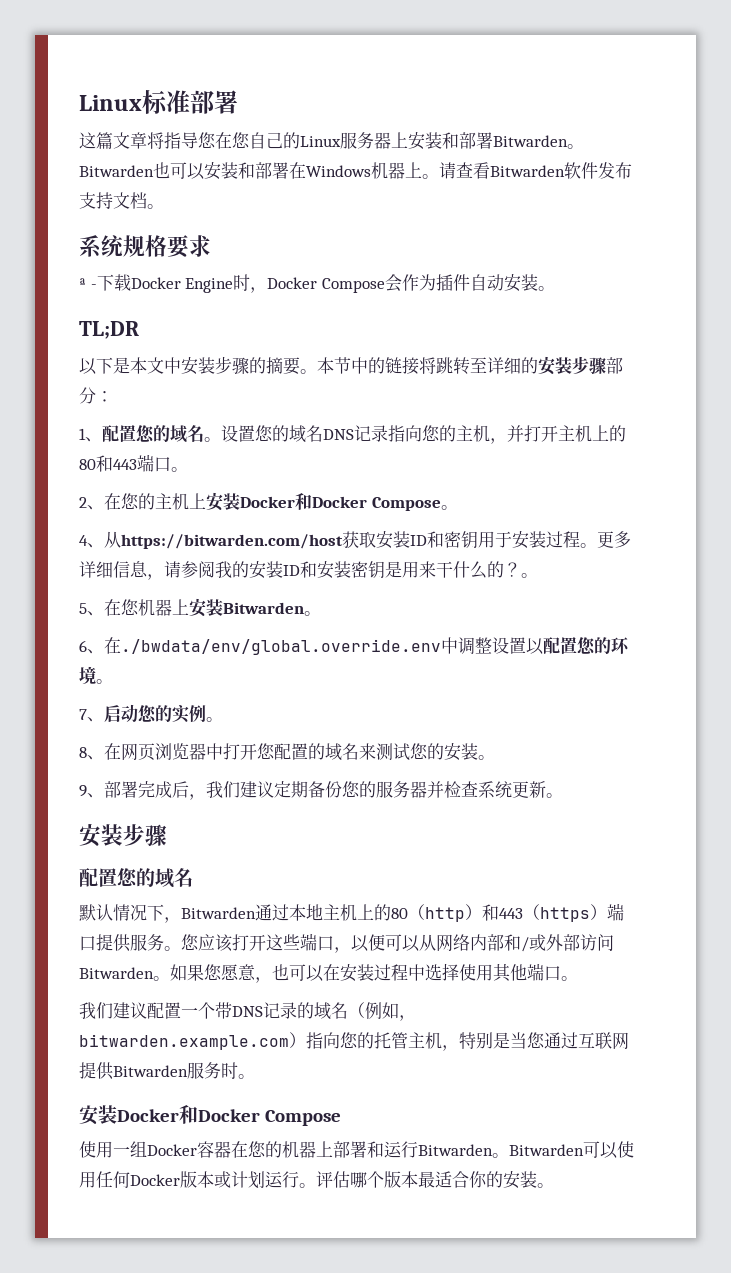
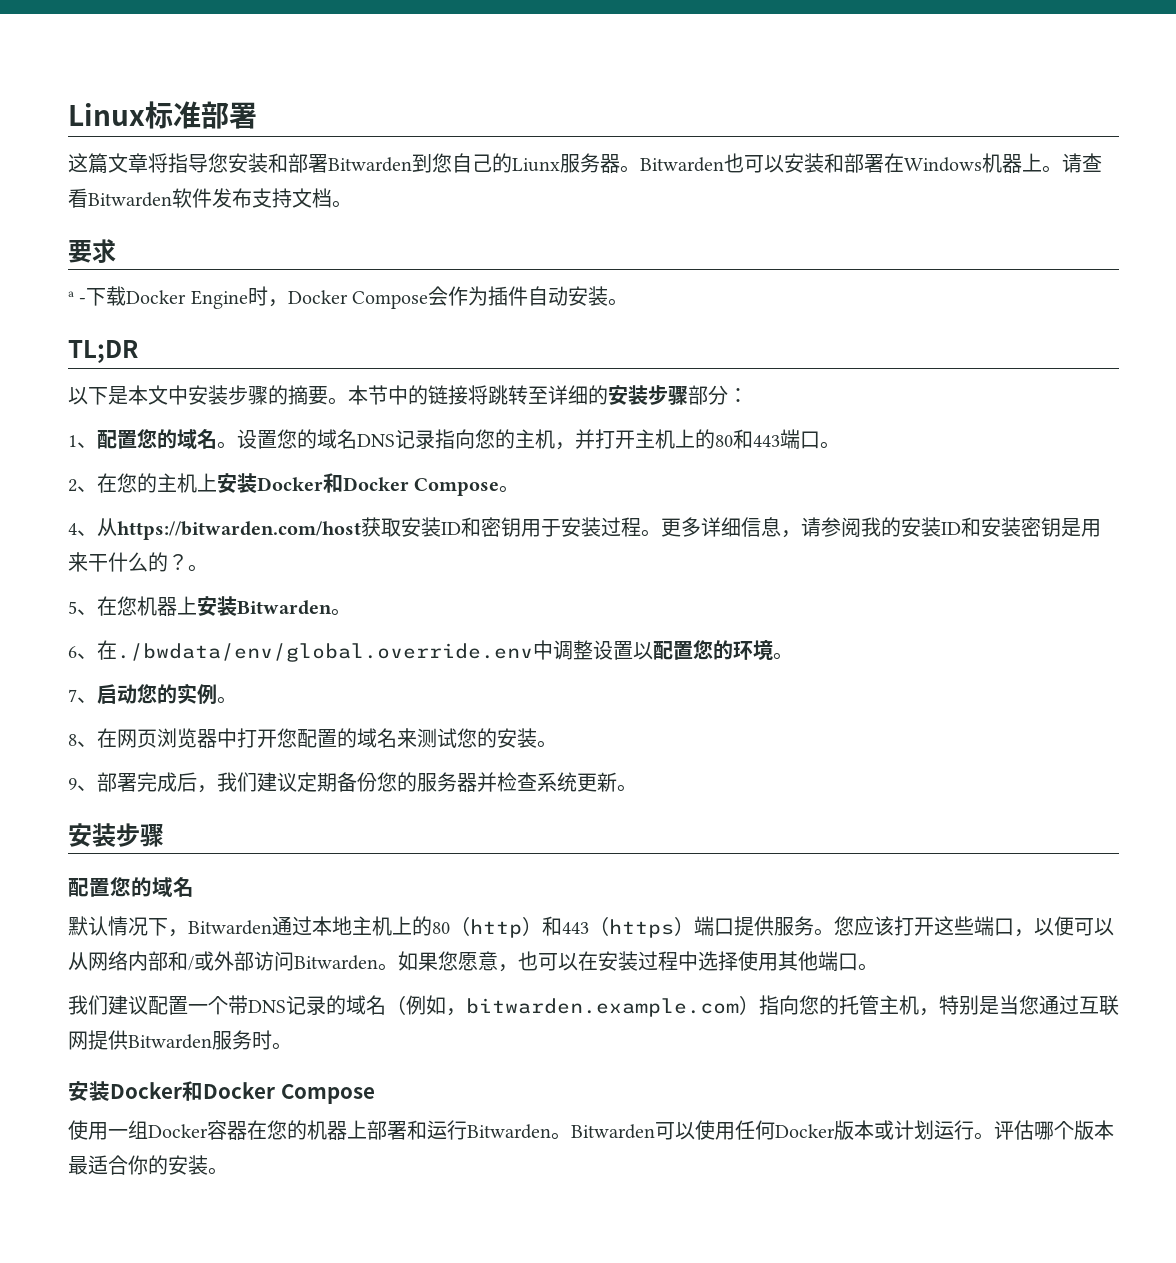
- 这篇文章将指导您在您自己的Linux服务器上安装和部署Bitwarden。
+ 这篇文章将指导您安装和部署Bitwarden到您自己的Liunx服务器。
- 系统规格要求
+ 要求

